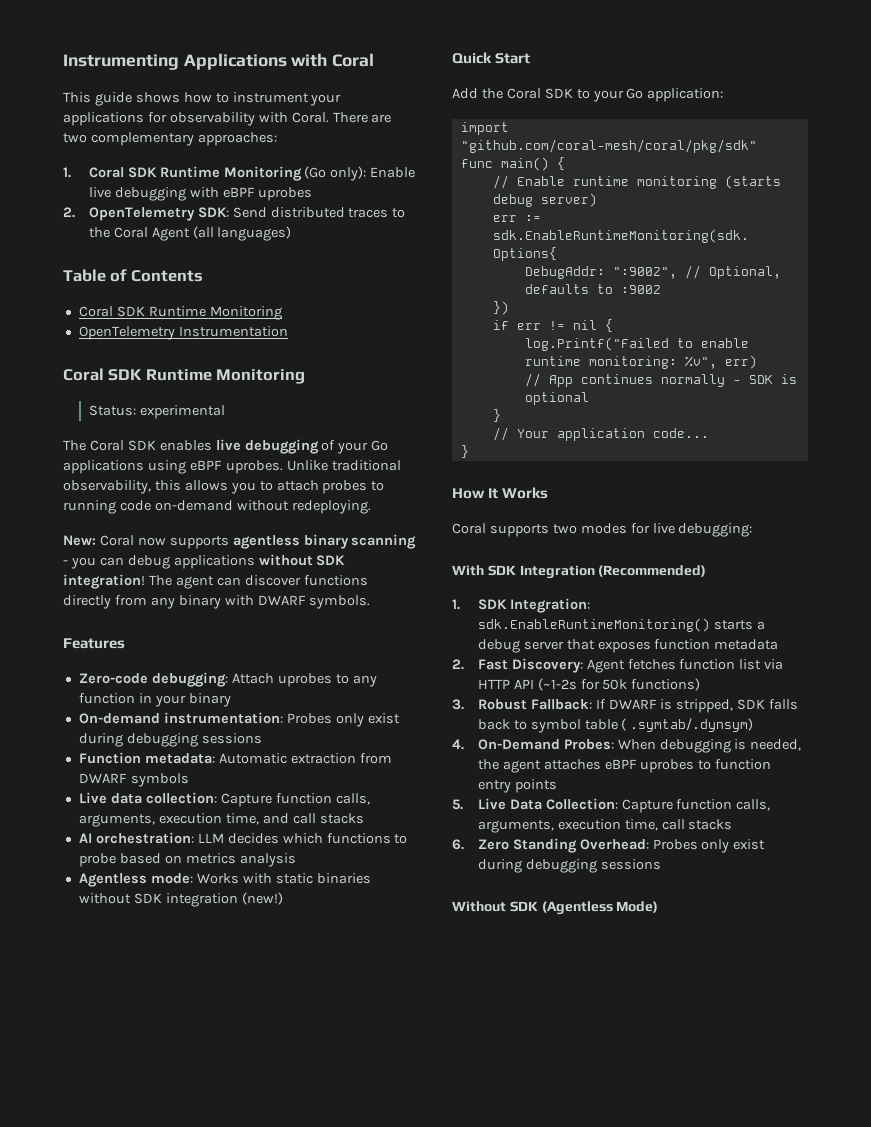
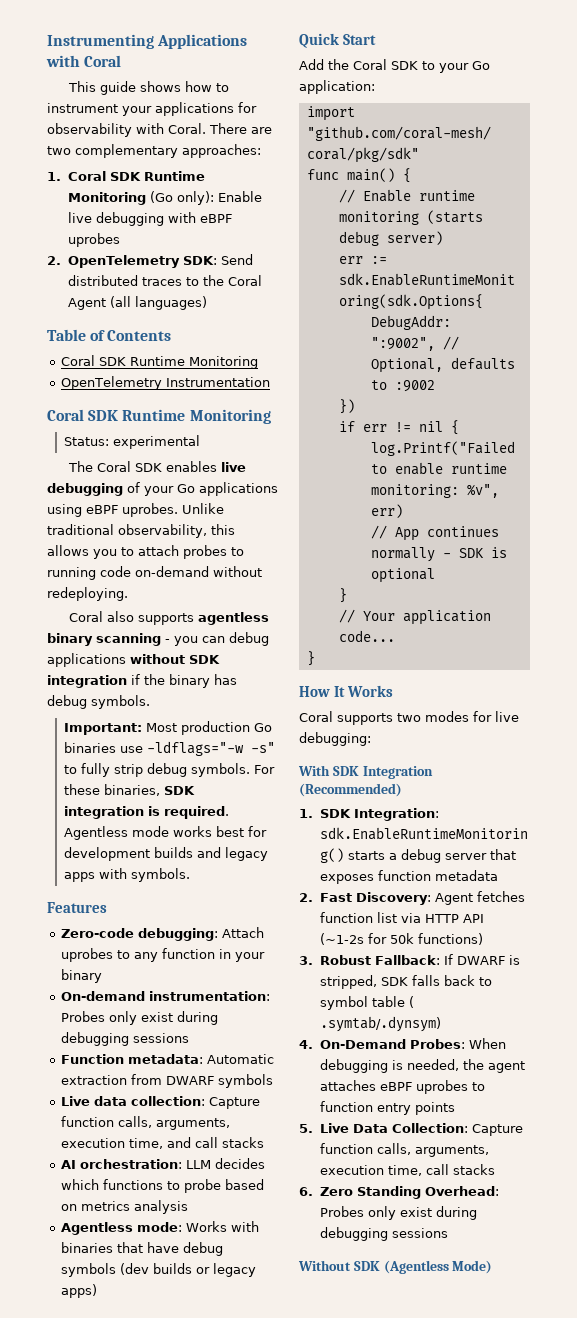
- New: Coral now supports agentless binary scanning - you can debug applications without SDK integration! The agent can discover functions directly from any binary with DWARF symbols.
+ Coral also supports agentless binary scanning - you can debug applications without SDK integration if the binary has debug symbols.
+ Important: Most production Go binaries use -ldflags="-w -s" to fully strip debug symbols. For these binaries, SDK integration is required. Agentless mode works best for development builds and legacy apps with symbols.
- Agentless mode: Works with static binaries without SDK integration (new!)
+ Agentless mode: Works with binaries that have debug symbols (dev builds or legacy apps)

